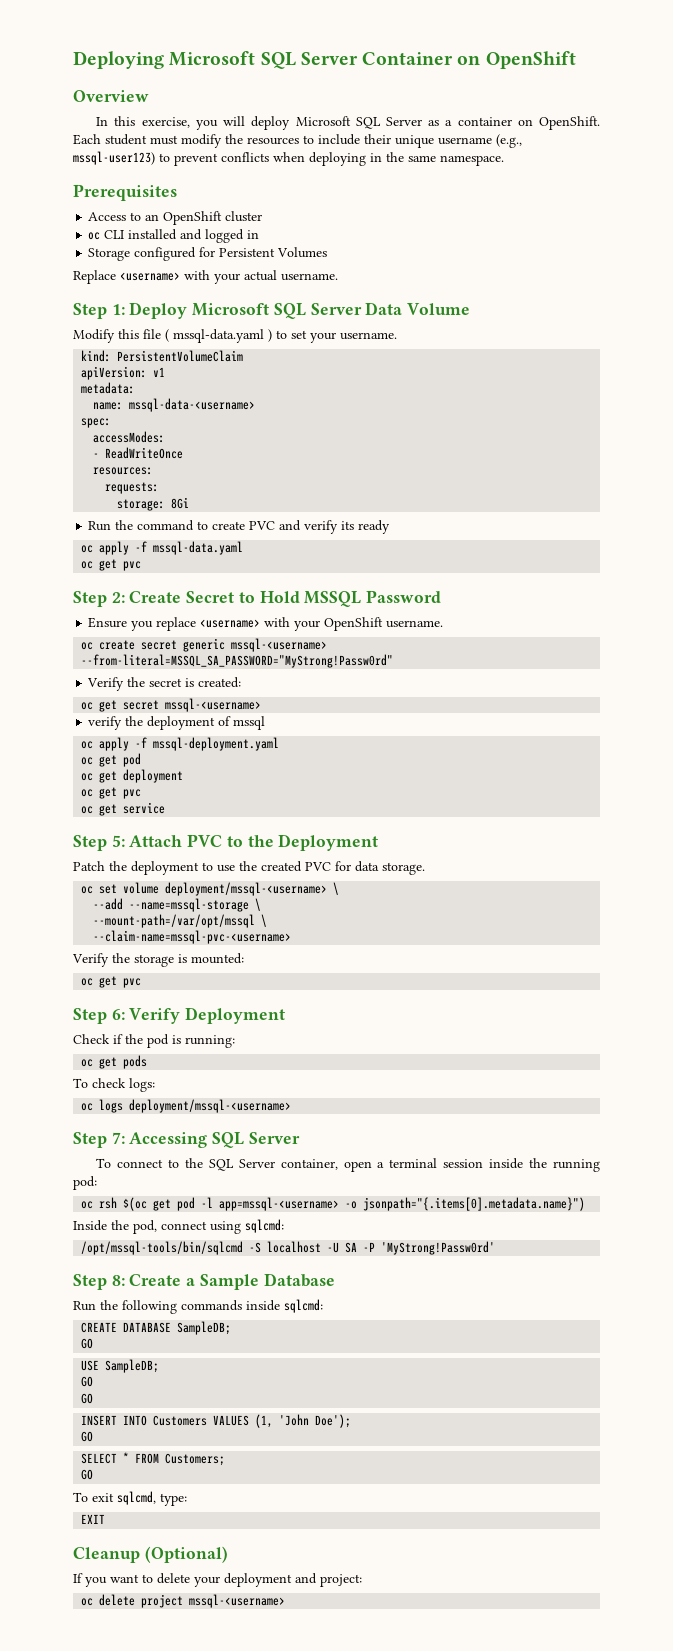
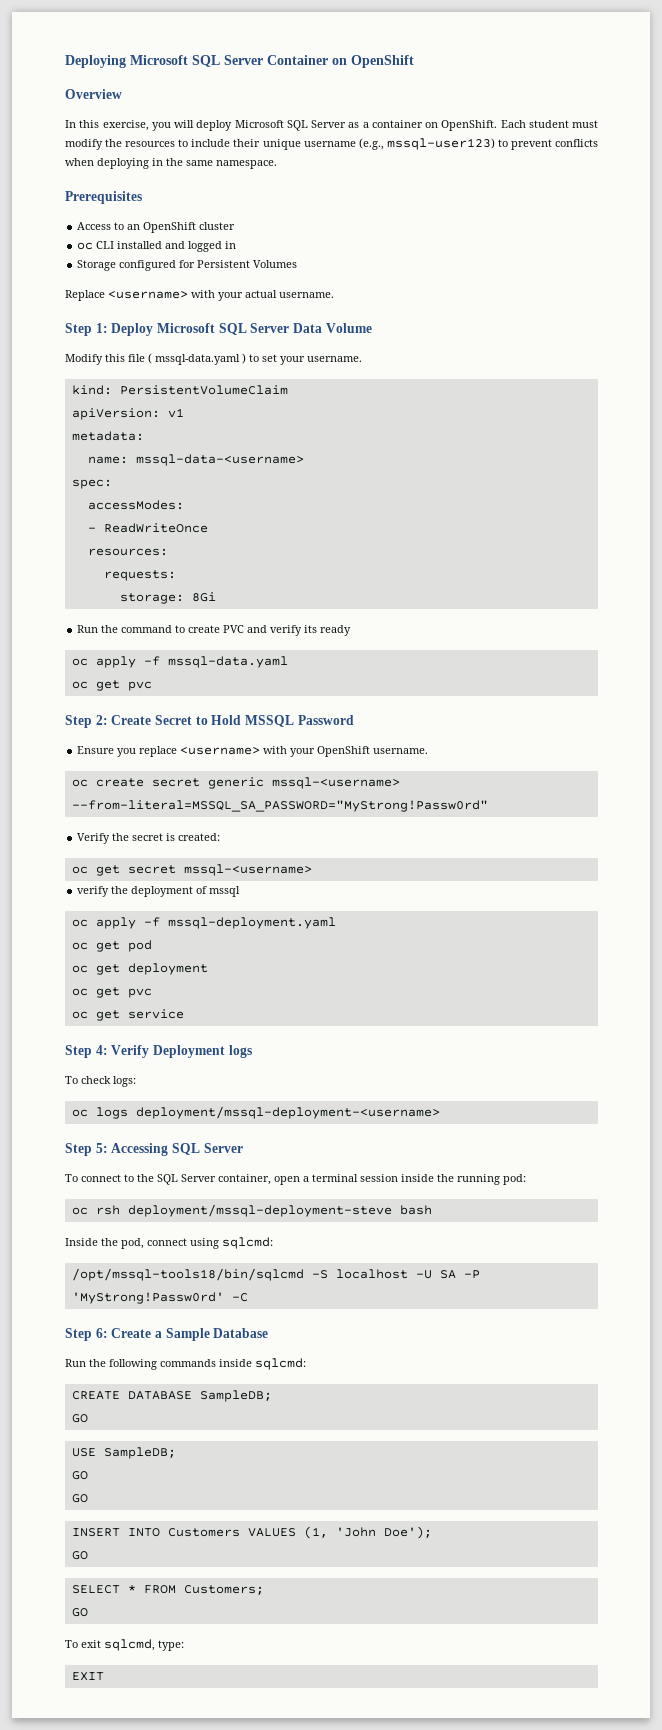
- Step 5: Attach PVC to the Deployment
- Patch the deployment to use the created PVC for data storage.
- oc set volume deployment/mssql-<username> \
- --add --name=mssql-storage \
- --mount-path=/var/opt/mssql \
- --claim-name=mssql-pvc-<username>
- Verify the storage is mounted:
- oc get pvc
- Step 6: Verify Deployment
- Check if the pod is running:
- oc get pods
+ Step 4: Verify Deployment logs
- oc logs deployment/mssql-<username>
- Step 7: Accessing SQL Server
+ oc logs deployment/mssql-deployment-<username>
+ Step 5: Accessing SQL Server
- oc rsh $(oc get pod -l app=mssql-<username> -o jsonpath="{.items[0].metadata.name}")
+ oc rsh deployment/mssql-deployment-steve bash
- /opt/mssql-tools/bin/sqlcmd -S localhost -U SA -P 'MyStrong!Passw0rd'
- Step 8: Create a Sample Database
+ /opt/mssql-tools18/bin/sqlcmd -S localhost -U SA -P 'MyStrong!Passw0rd' -C
+ Step 6: Create a Sample Database
- Cleanup (Optional)
- If you want to delete your deployment and project:
- oc delete project mssql-<username>

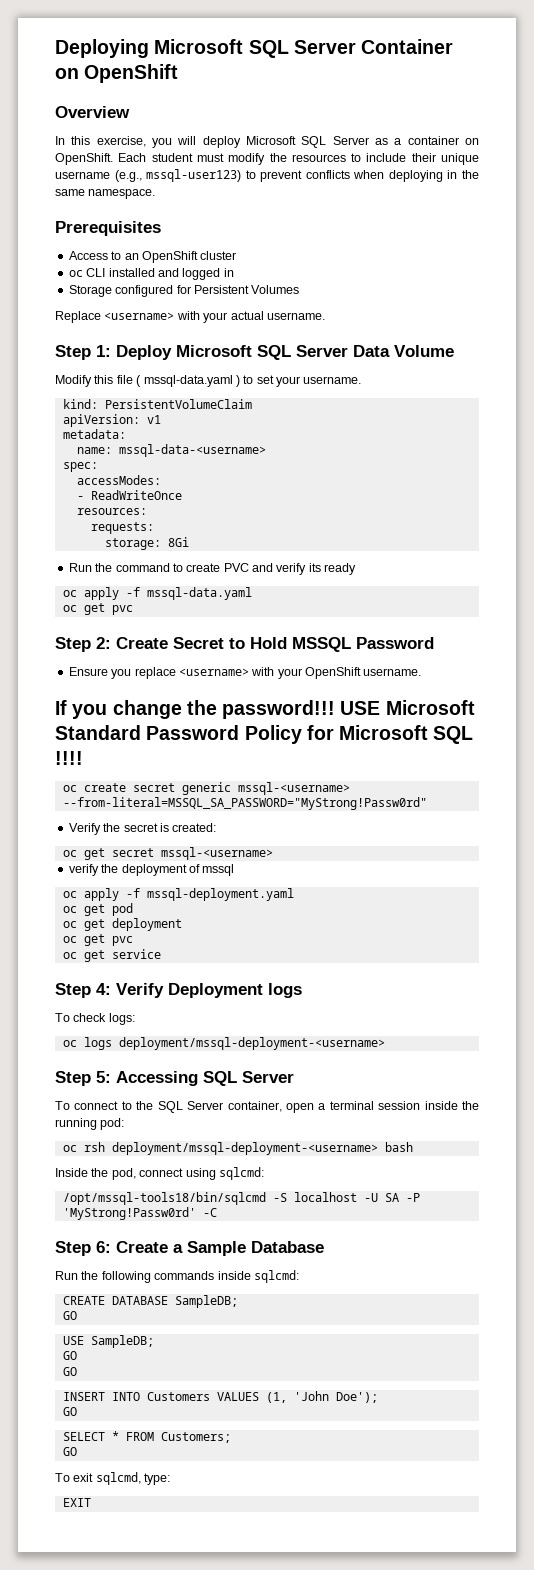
+ If you change the password!!! USE Microsoft Standard Password Policy for Microsoft SQL !!!!
- oc rsh deployment/mssql-deployment-steve bash
+ oc rsh deployment/mssql-deployment-<username> bash

